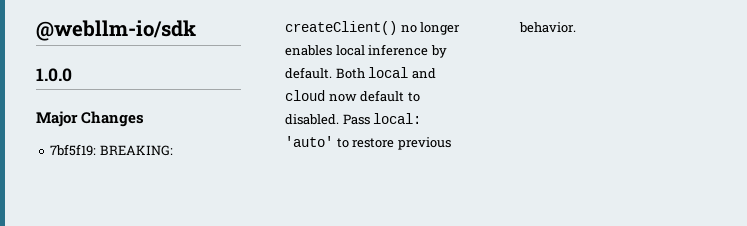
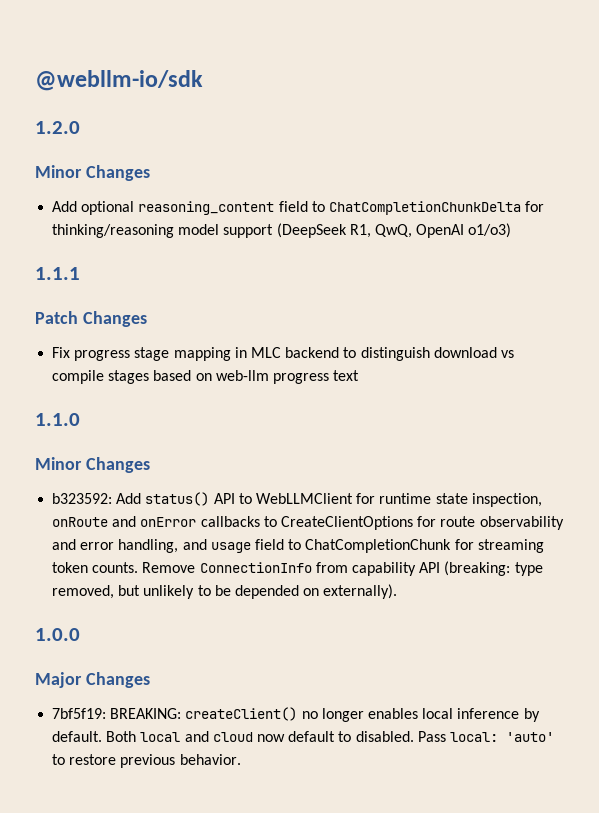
+ 1.2.0
+ Minor Changes
+ Add optional reasoning_content field to ChatCompletionChunkDelta for thinking/reasoning model support (DeepSeek R1, QwQ, OpenAI o1/o3)
+ 1.1.1
+ Patch Changes
+ Fix progress stage mapping in MLC backend to distinguish download vs compile stages based on web-llm progress text
+ 1.1.0
+ Minor Changes
+ b323592: Add status() API to WebLLMClient for runtime state inspection, onRoute and onError callbacks to CreateClientOptions for route observability and error handling, and usage field to ChatCompletionChunk for streaming token counts. Remove ConnectionInfo from capability API (breaking: type removed, but unlikely to be depended on externally).

